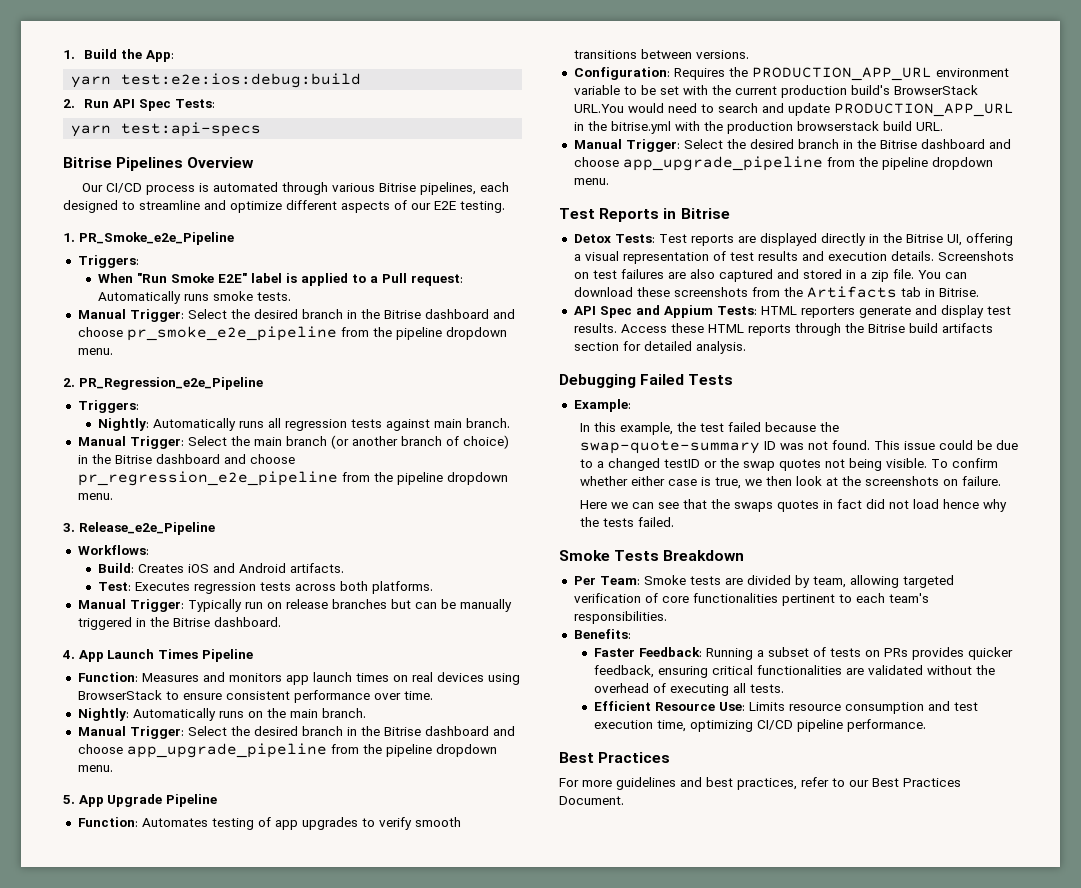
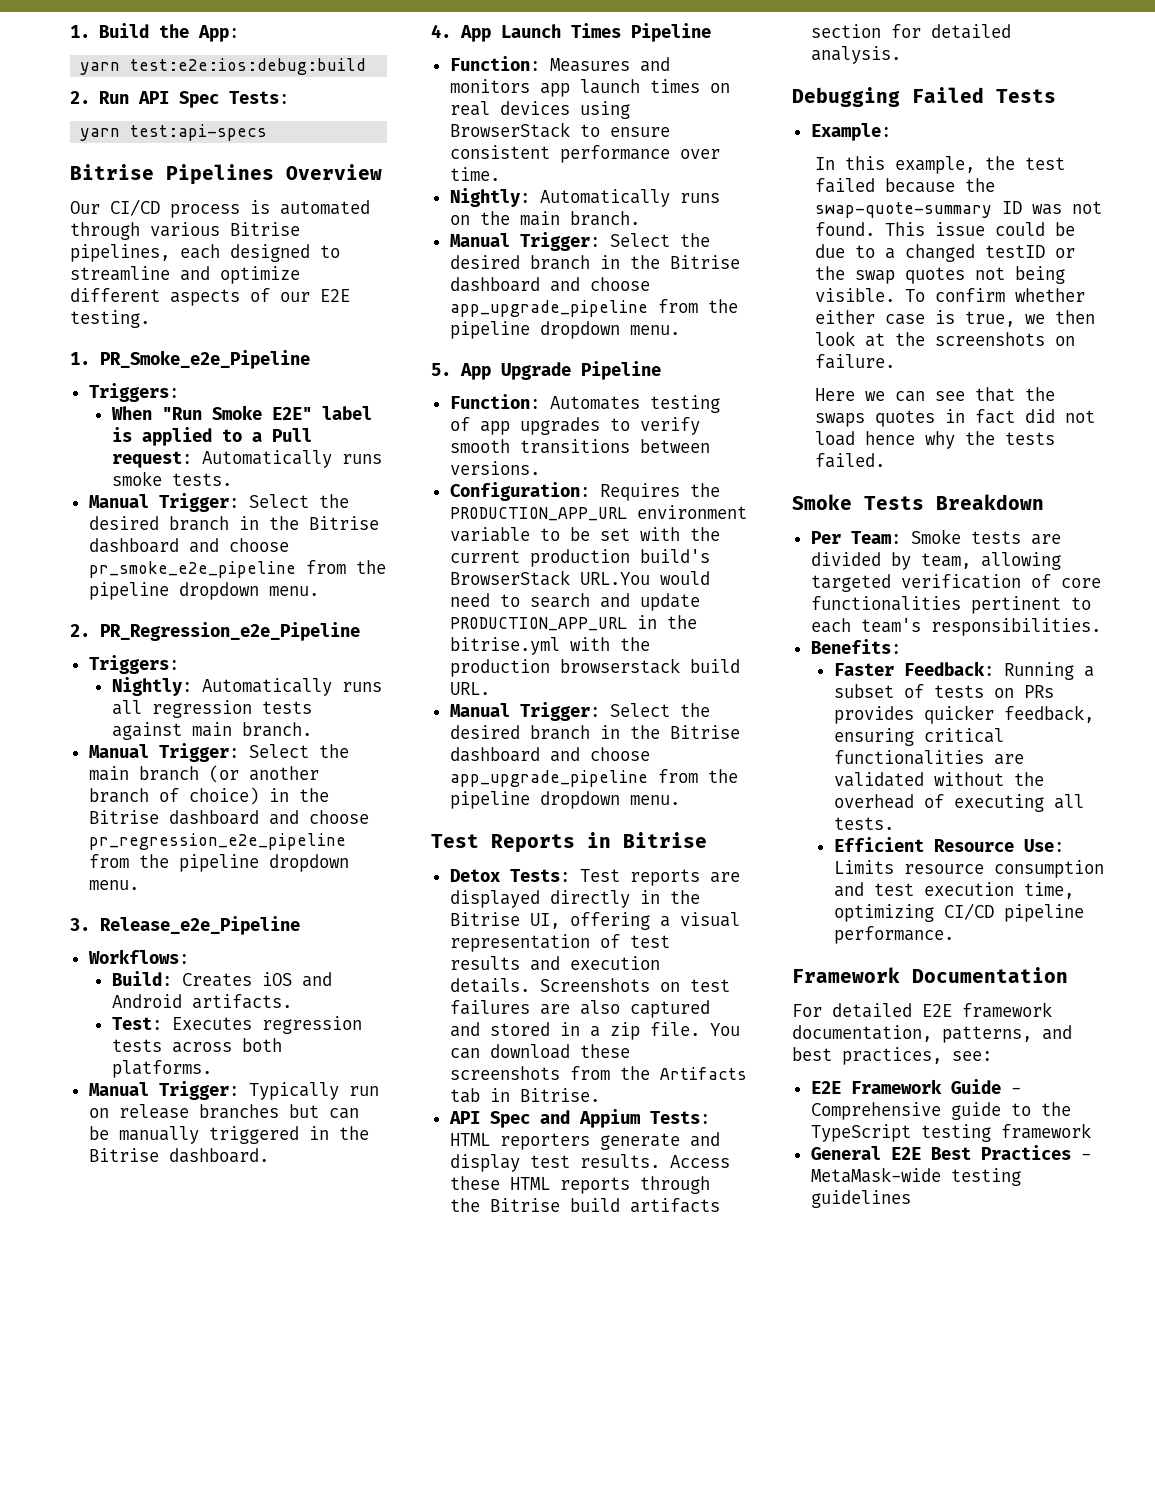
  Efficient Resource Use: Limits resource consumption and test execution time, optimizing CI/CD pipeline performance.
- Best Practices
+ Framework Documentation
- For more guidelines and best practices, refer to our Best Practices Document.
+ For detailed E2E framework documentation, patterns, and best practices, see:
+ E2E Framework Guide - Comprehensive guide to the TypeScript testing framework
+ General E2E Best Practices - MetaMask-wide testing guidelines

